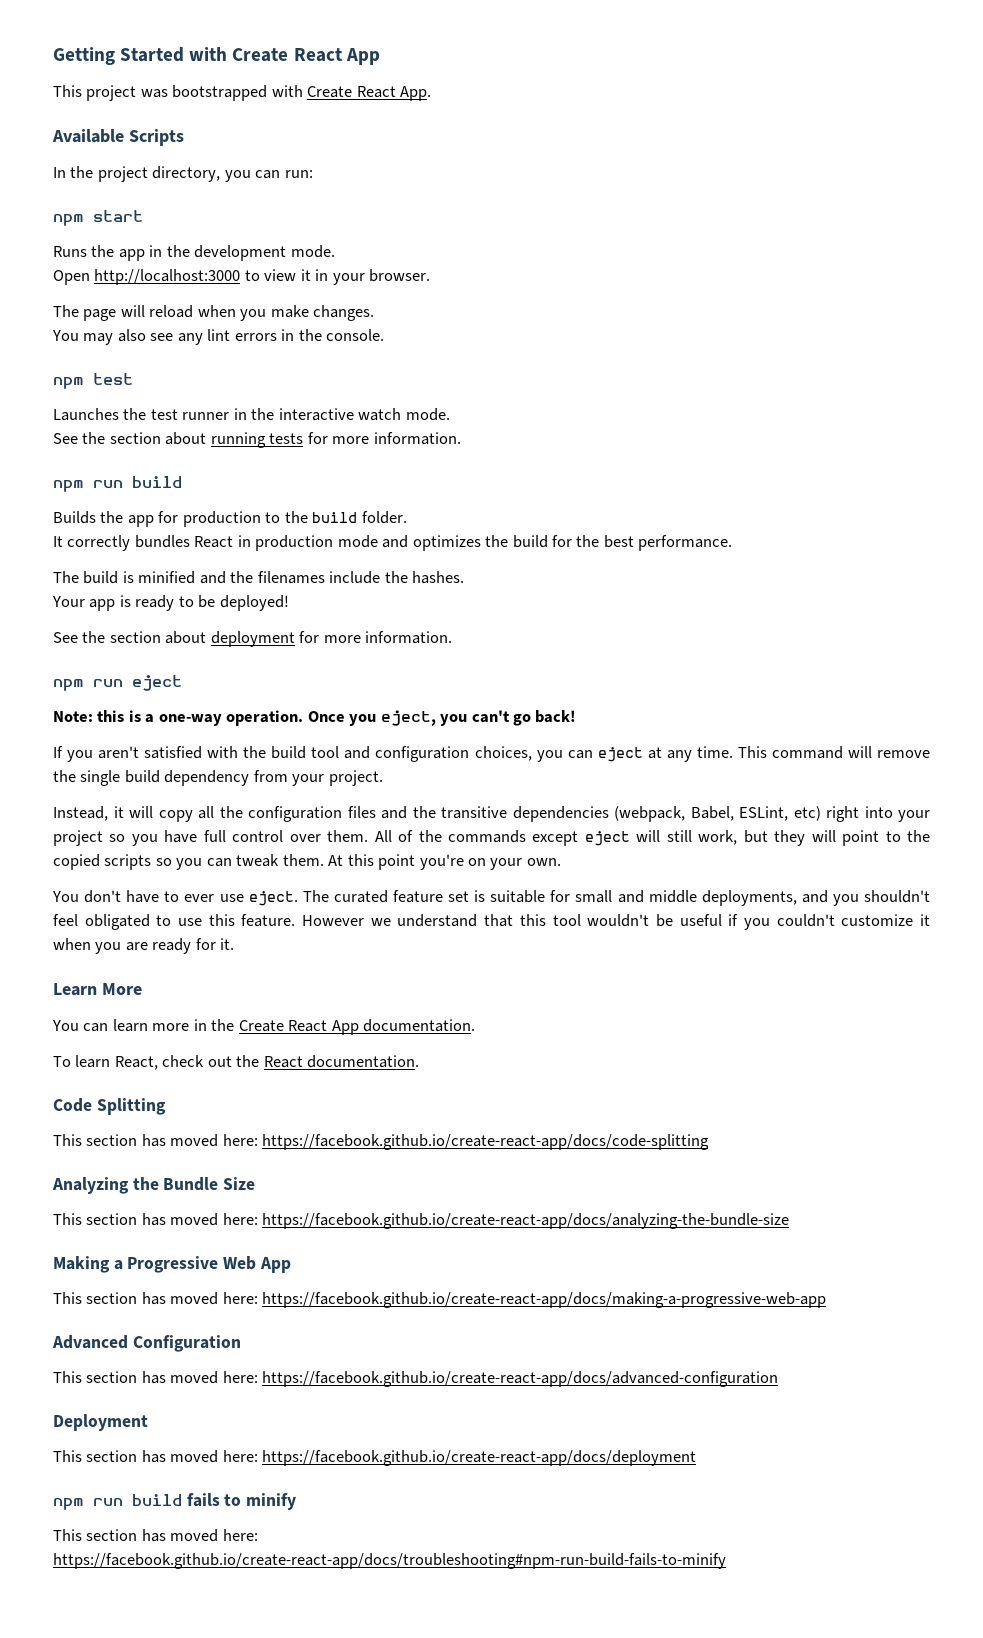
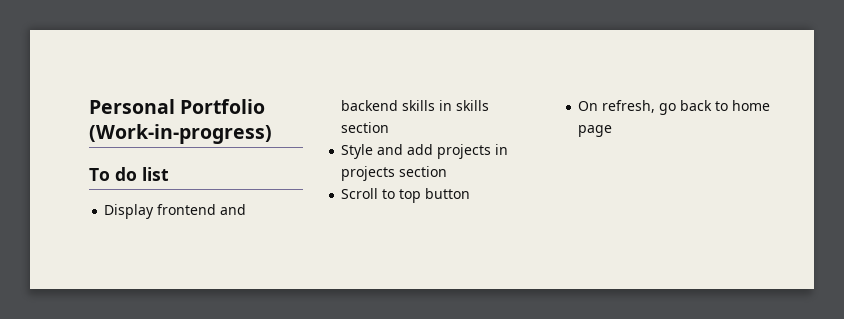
- Getting Started with Create React App
- This project was bootstrapped with Create React App.
- Available Scripts
- In the project directory, you can run:
- npm start
- Runs the app in the development mode.
- Open http://localhost:3000 to view it in your browser.
- The page will reload when you make changes.
- You may also see any lint errors in the console.
- npm test
- Launches the test runner in the interactive watch mode.
- See the section about running tests for more information.
- npm run build
- Builds the app for production to the build folder.
- It correctly bundles React in production mode and optimizes the build for the best performance.
- The build is minified and the filenames include the hashes.
- Your app is ready to be deployed!
- See the section about deployment for more information.
- npm run eject
- Note: this is a one-way operation. Once you eject, you can't go back!
- If you aren't satisfied with the build tool and configuration choices, you can eject at any time. This command will remove the single build dependency from your project.
- Instead, it will copy all the configuration files and the transitive dependencies (webpack, Babel, ESLint, etc) right into your project so you have full control over them. All of the commands except eject will still work, but they will point to the copied scripts so you can tweak them. At this point you're on your own.
- You don't have to ever use eject. The curated feature set is suitable for small and middle deployments, and you shouldn't feel obligated to use this feature. However we understand that this tool wouldn't be useful if you couldn't customize it when you are ready for it.
- Learn More
- You can learn more in the Create React App documentation.
- To learn React, check out the React documentation.
- Code Splitting
- This section has moved here: https://facebook.github.io/create-react-app/docs/code-splitting
- Analyzing the Bundle Size
- This section has moved here: https://facebook.github.io/create-react-app/docs/analyzing-the-bundle-size
- Making a Progressive Web App
- This section has moved here: https://facebook.github.io/create-react-app/docs/making-a-progressive-web-app
- Advanced Configuration
- This section has moved here: https://facebook.github.io/create-react-app/docs/advanced-configuration
- Deployment
- This section has moved here: https://facebook.github.io/create-react-app/docs/deployment
- npm run build fails to minify
- This section has moved here: https://facebook.github.io/create-react-app/docs/troubleshooting#npm-run-build-fails-to-minify
+ Personal Portfolio (Work-in-progress)
+ To do list
+ Display frontend and backend skills in skills section
+ Style and add projects in projects section
+ Scroll to top button
+ On refresh, go back to home page

